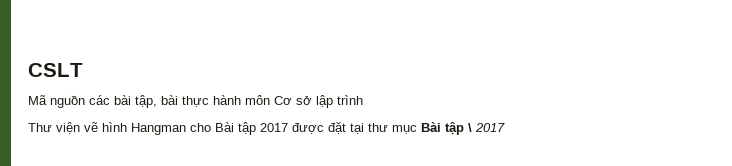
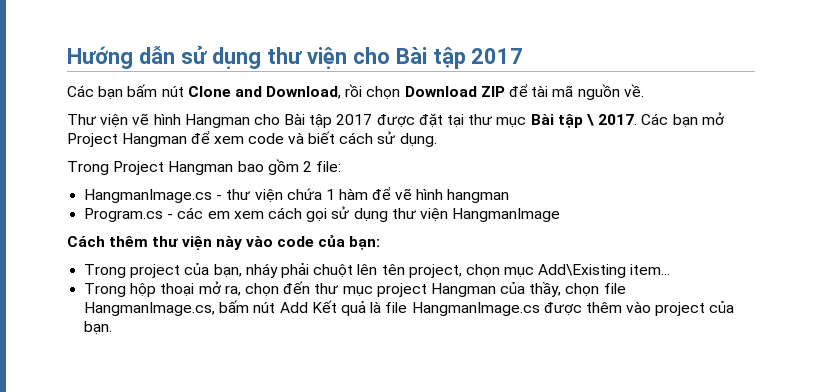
- CSLT
- Mã nguồn các bài tập, bài thực hành môn Cơ sở lập trình
+ Hướng dẫn sử dụng thư viện cho Bài tập 2017
+ Các bạn bấm nút Clone and Download, rồi chọn Download ZIP để tài mã nguồn về.
- Thư viện vẽ hình Hangman cho Bài tập 2017 được đặt tại thư mục Bài tập \ 2017
+ Thư viện vẽ hình Hangman cho Bài tập 2017 được đặt tại thư mục Bài tập \ 2017. Các bạn mở Project Hangman để xem code và biết cách sử dụng.
+ Trong Project Hangman bao gồm 2 file:
+ HangmanImage.cs - thư viện chứa 1 hàm để vẽ hình hangman
+ Program.cs - các em xem cách gọi sử dụng thư viện HangmanImage
+ Cách thêm thư viện này vào code của bạn:
+ Trong project của bạn, nháy phải chuột lên tên project, chọn mục Add\Existing item...
+ Trong hộp thoại mở ra, chọn đến thư mục project Hangman của thầy, chọn file HangmanImage.cs, bấm nút Add Kết quả là file HangmanImage.cs được thêm vào project của bạn.

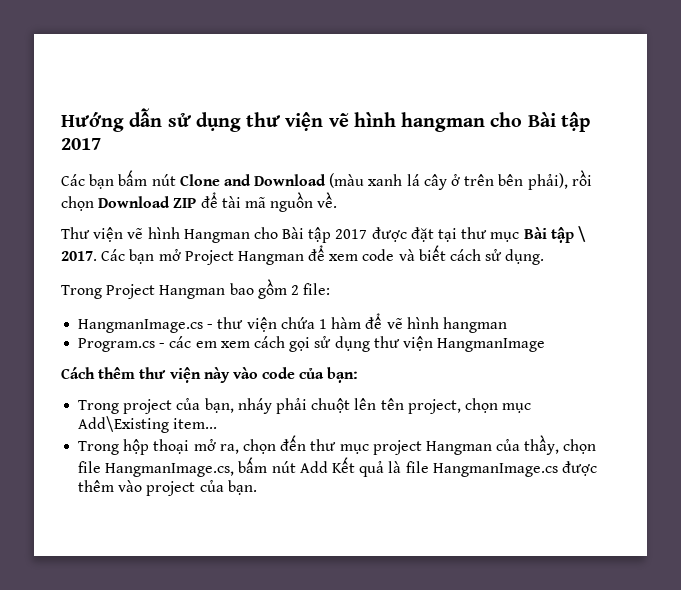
- Hướng dẫn sử dụng thư viện cho Bài tập 2017
+ Hướng dẫn sử dụng thư viện vẽ hình hangman cho Bài tập 2017
- Các bạn bấm nút Clone and Download, rồi chọn Download ZIP để tài mã nguồn về.
+ Các bạn bấm nút Clone and Download (màu xanh lá cây ở trên bên phải), rồi chọn Download ZIP để tài mã nguồn về.

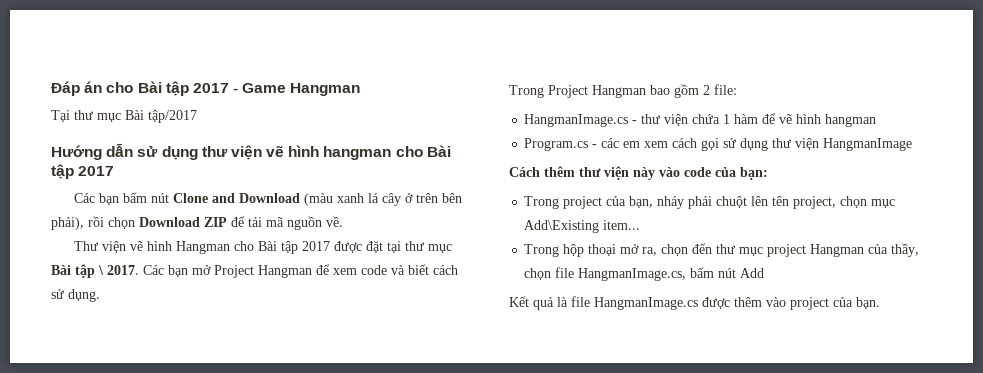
+ Đáp án cho Bài tập 2017 - Game Hangman
+ Tại thư mục Bài tập/2017
- Các bạn bấm nút Clone and Download (màu xanh lá cây ở trên bên phải), rồi chọn Download ZIP để tài mã nguồn về.
+ Các bạn bấm nút Clone and Download (màu xanh lá cây ở trên bên phải), rồi chọn Download ZIP để tải mã nguồn về.
- Trong hộp thoại mở ra, chọn đến thư mục project Hangman của thầy, chọn file HangmanImage.cs, bấm nút Add Kết quả là file HangmanImage.cs được thêm vào project của bạn.
+ Trong hộp thoại mở ra, chọn đến thư mục project Hangman của thầy, chọn file HangmanImage.cs, bấm nút Add
+ Kết quả là file HangmanImage.cs được thêm vào project của bạn.

